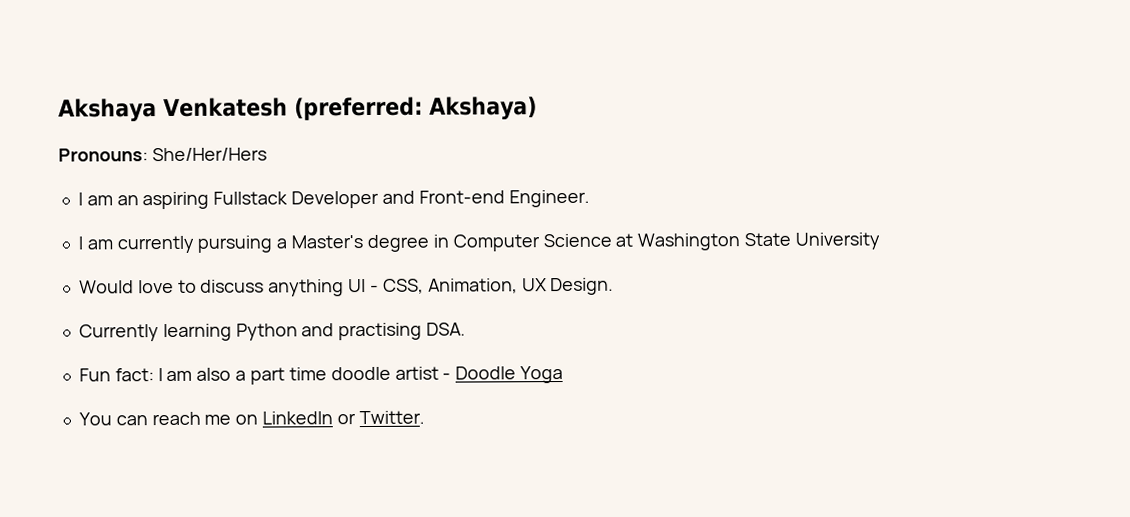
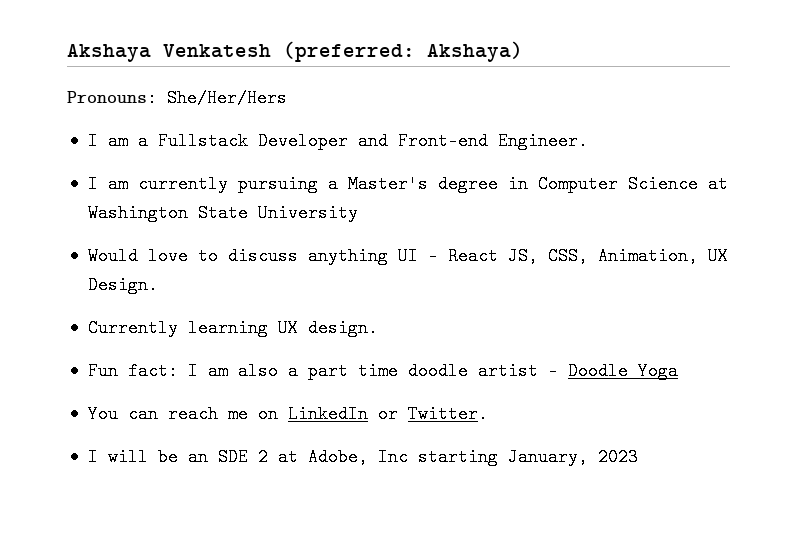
- I am an aspiring Fullstack Developer and Front-end Engineer.
+ I am a Fullstack Developer and Front-end Engineer.
- Would love to discuss anything UI - CSS, Animation, UX Design.
+ Would love to discuss anything UI - React JS, CSS, Animation, UX Design.
- Currently learning Python and practising DSA.
+ Currently learning UX design.
+ I will be an SDE 2 at Adobe, Inc starting January, 2023

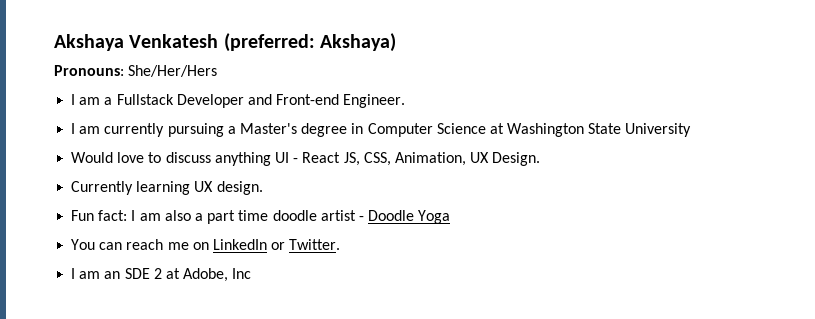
- I will be an SDE 2 at Adobe, Inc starting January, 2023
+ I am an SDE 2 at Adobe, Inc

